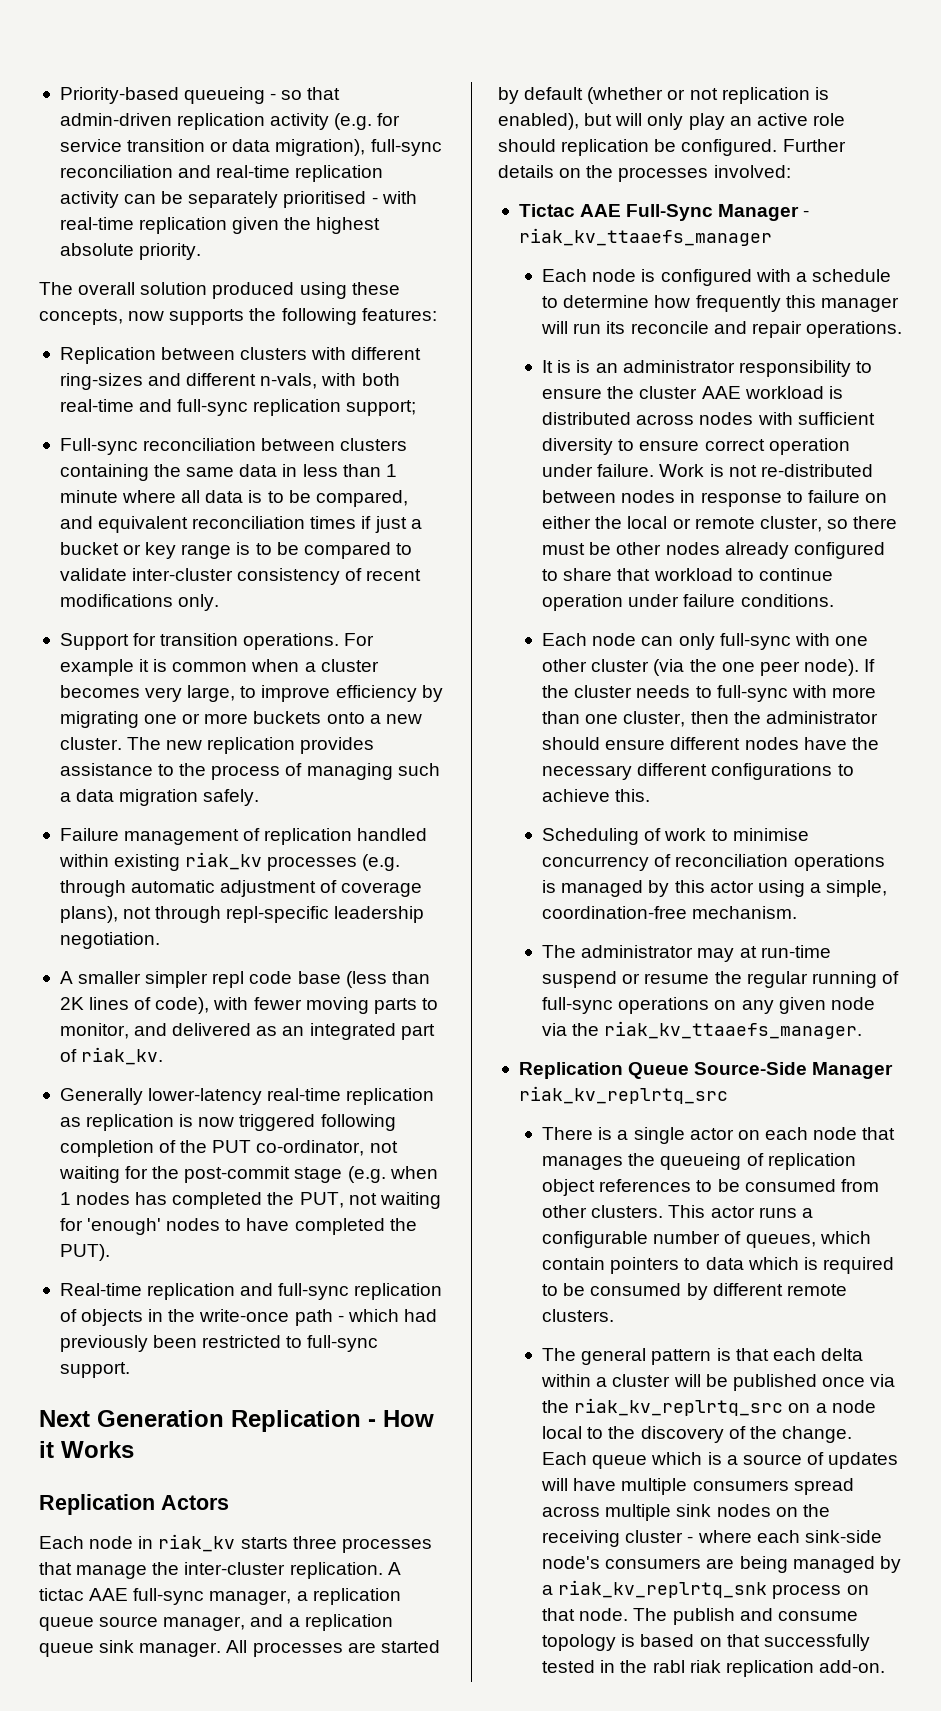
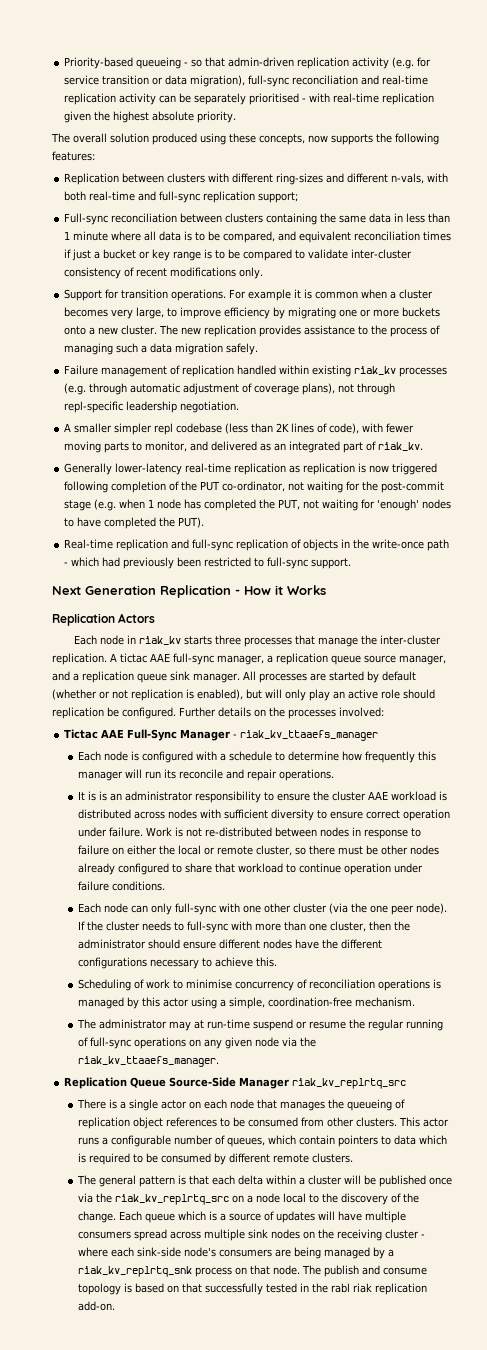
- A smaller simpler repl code base (less than 2K lines of code), with fewer moving parts to monitor, and delivered as an integrated part of riak_kv.
+ A smaller simpler repl codebase (less than 2K lines of code), with fewer moving parts to monitor, and delivered as an integrated part of riak_kv.
- Generally lower-latency real-time replication as replication is now triggered following completion of the PUT co-ordinator, not waiting for the post-commit stage (e.g. when 1 nodes has completed the PUT, not waiting for 'enough' nodes to have completed the PUT).
+ Generally lower-latency real-time replication as replication is now triggered following completion of the PUT co-ordinator, not waiting for the post-commit stage (e.g. when 1 node has completed the PUT, not waiting for 'enough' nodes to have completed the PUT).
- If the cluster needs to full-sync with more than one cluster, then the administrator should ensure different nodes have the necessary different configurations to achieve this.
+ If the cluster needs to full-sync with more than one cluster, then the administrator should ensure different nodes have the different configurations necessary to achieve this.

